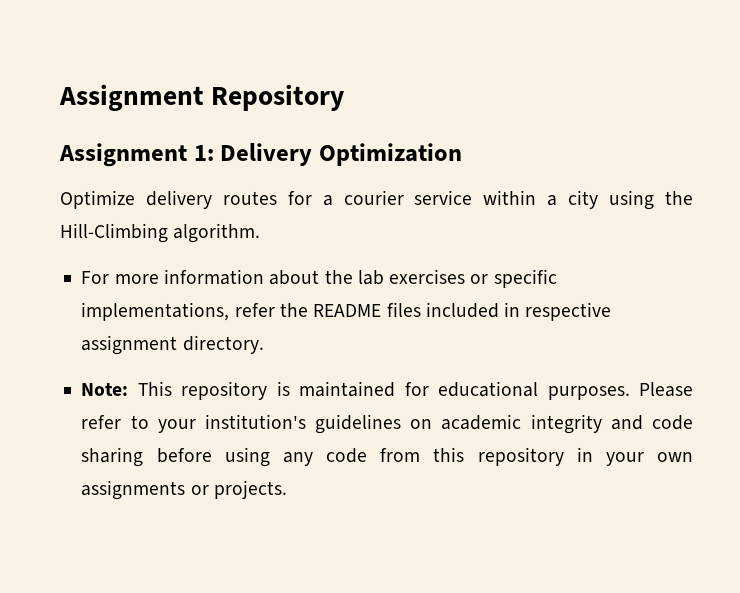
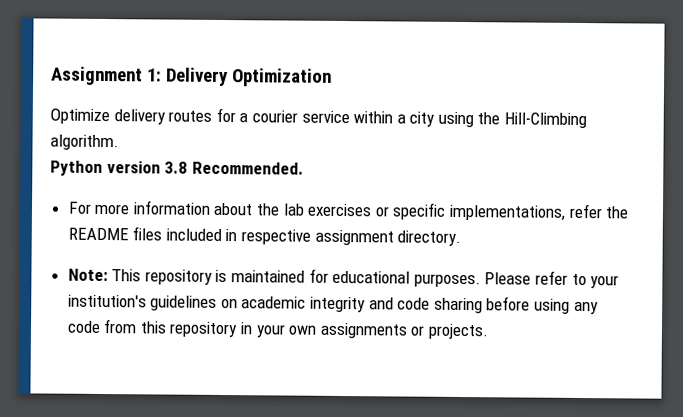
- Assignment Repository
+ Python version 3.8 Recommended.

